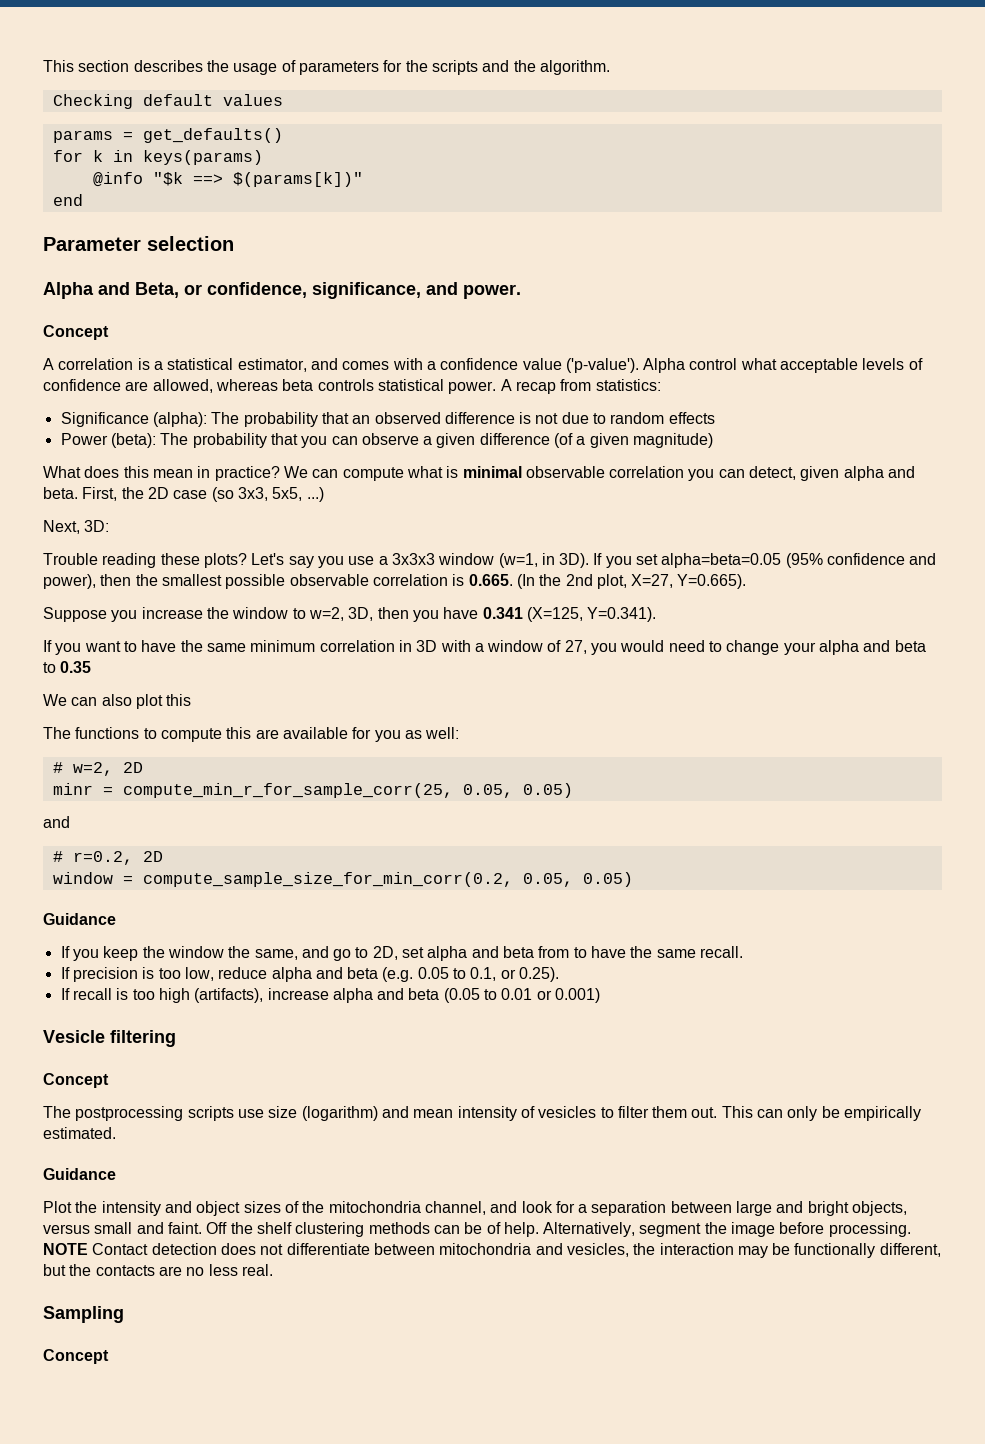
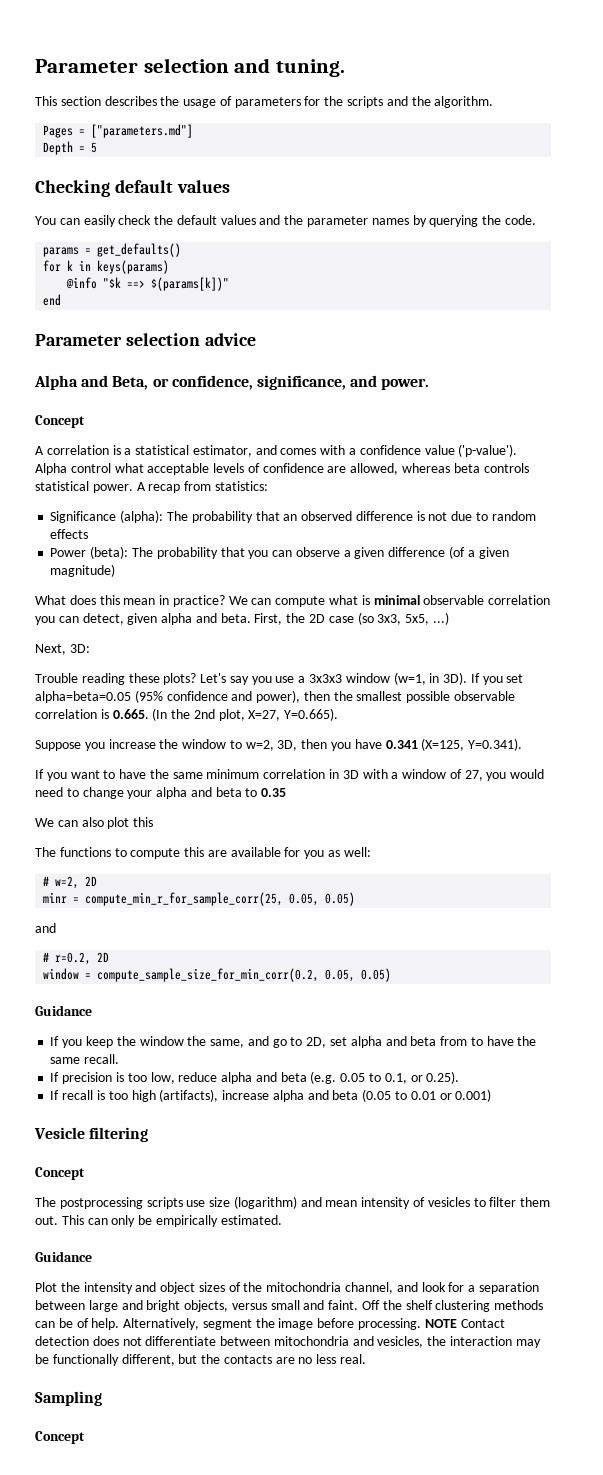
+ Parameter selection and tuning.
+ Pages = ["parameters.md"]
+ Depth = 5
  Checking default values
+ You can easily check the default values and the parameter names by querying the code.
- Parameter selection
+ Parameter selection advice

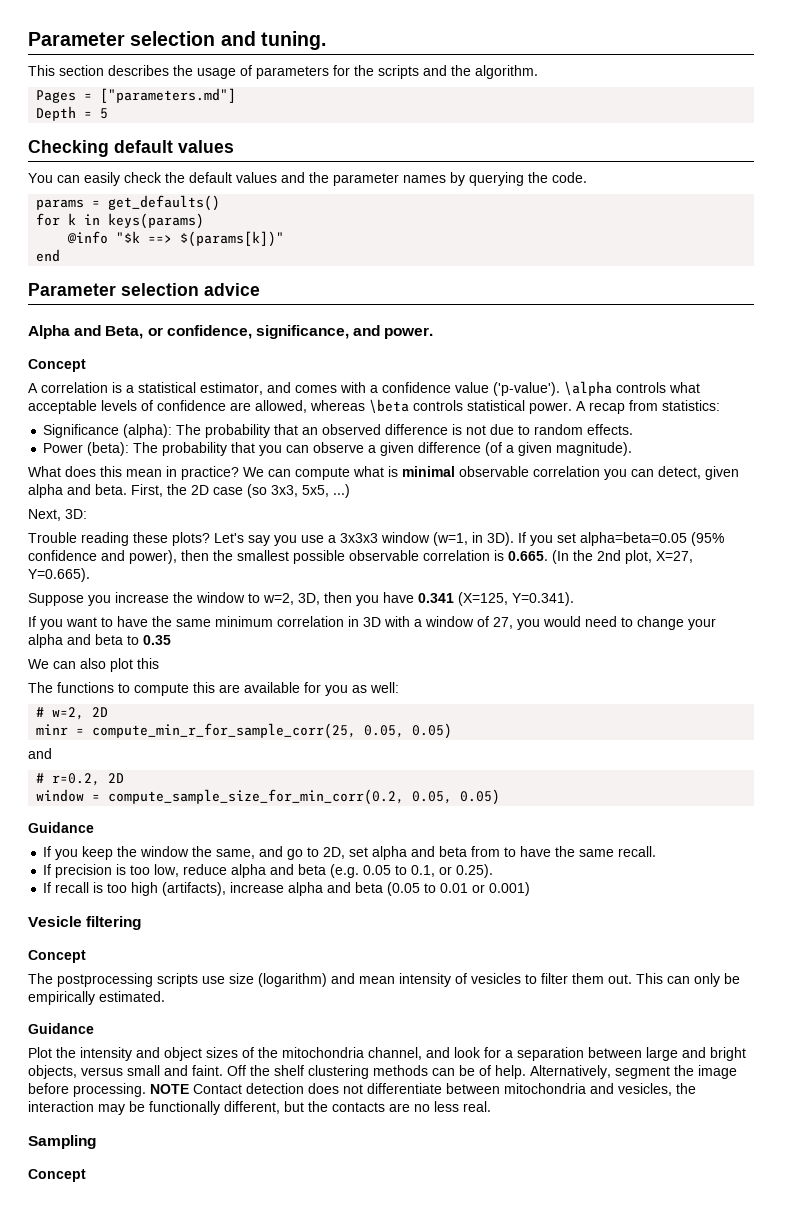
- Alpha control what acceptable levels of confidence are allowed, whereas beta controls statistical power.
+ \alpha controls what acceptable levels of confidence are allowed, whereas \beta controls statistical power.
- Significance (alpha): The probability that an observed difference is not due to random effects
+ Significance (alpha): The probability that an observed difference is not due to random effects.
- Power (beta): The probability that you can observe a given difference (of a given magnitude)
+ Power (beta): The probability that you can observe a given difference (of a given magnitude).

